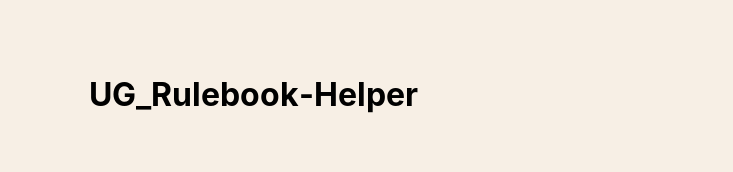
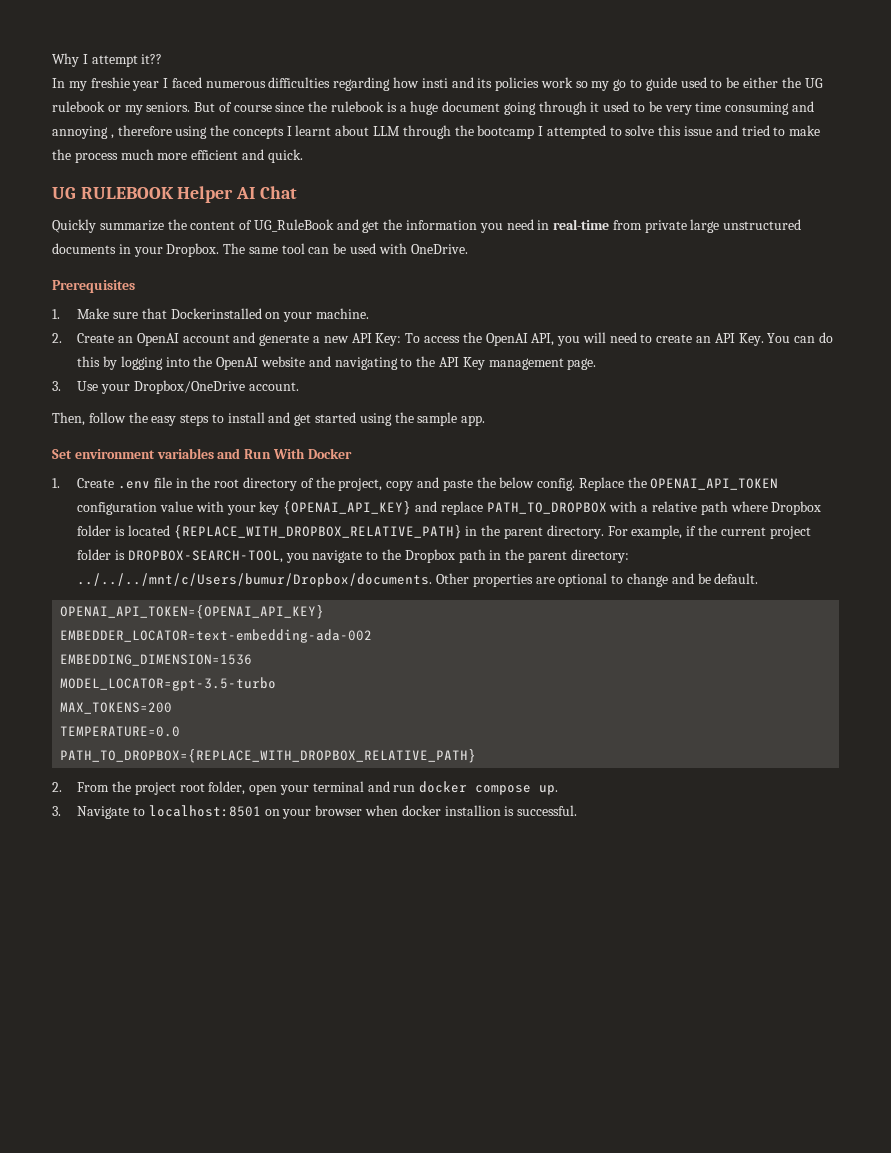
- UG_Rulebook-Helper
+ Why I attempt it??
+ In my freshie year I faced numerous difficulties regarding how insti and its policies work so my go to guide used to be either the UG rulebook or my seniors. But of course since the rulebook is a huge document going through it used to be very time consuming and annoying , therefore using the concepts I learnt about LLM through the bootcamp I attempted to solve this issue and tried to make the process much more efficient and quick.
+ UG RULEBOOK Helper AI Chat
+ Quickly summarize the content of UG_RuleBook and get the information you need in real-time from private large unstructured documents in your Dropbox. The same tool can be used with OneDrive.
+ Prerequisites
+ 1. Make sure that Dockerinstalled on your machine.
+ 2. Create an OpenAI account and generate a new API Key: To access the OpenAI API, you will need to create an API Key. You can do this by logging into the OpenAI website and navigating to the API Key management page.
+ 3. Use your Dropbox/OneDrive account.
+ Then, follow the easy steps to install and get started using the sample app.
+ Set environment variables and Run With Docker
+ 1. Create .env file in the root directory of the project, copy and paste the below config. Replace the OPENAI_API_TOKEN configuration value with your key {OPENAI_API_KEY} and replace PATH_TO_DROPBOX with a relative path where Dropbox folder is located {REPLACE_WITH_DROPBOX_RELATIVE_PATH} in the parent directory. For example, if the current project folder is DROPBOX-SEARCH-TOOL, you navigate to the Dropbox path in the parent directory: ../../../mnt/c/Users/bumur/Dropbox/documents. Other properties are optional to change and be default.
+ OPENAI_API_TOKEN={OPENAI_API_KEY}
+ EMBEDDER_LOCATOR=text-embedding-ada-002
+ EMBEDDING_DIMENSION=1536
+ MODEL_LOCATOR=gpt-3.5-turbo
+ MAX_TOKENS=200
+ TEMPERATURE=0.0
+ PATH_TO_DROPBOX={REPLACE_WITH_DROPBOX_RELATIVE_PATH}
+ 2. From the project root folder, open your terminal and run docker compose up.
+ 3. Navigate to localhost:8501 on your browser when docker installion is successful.

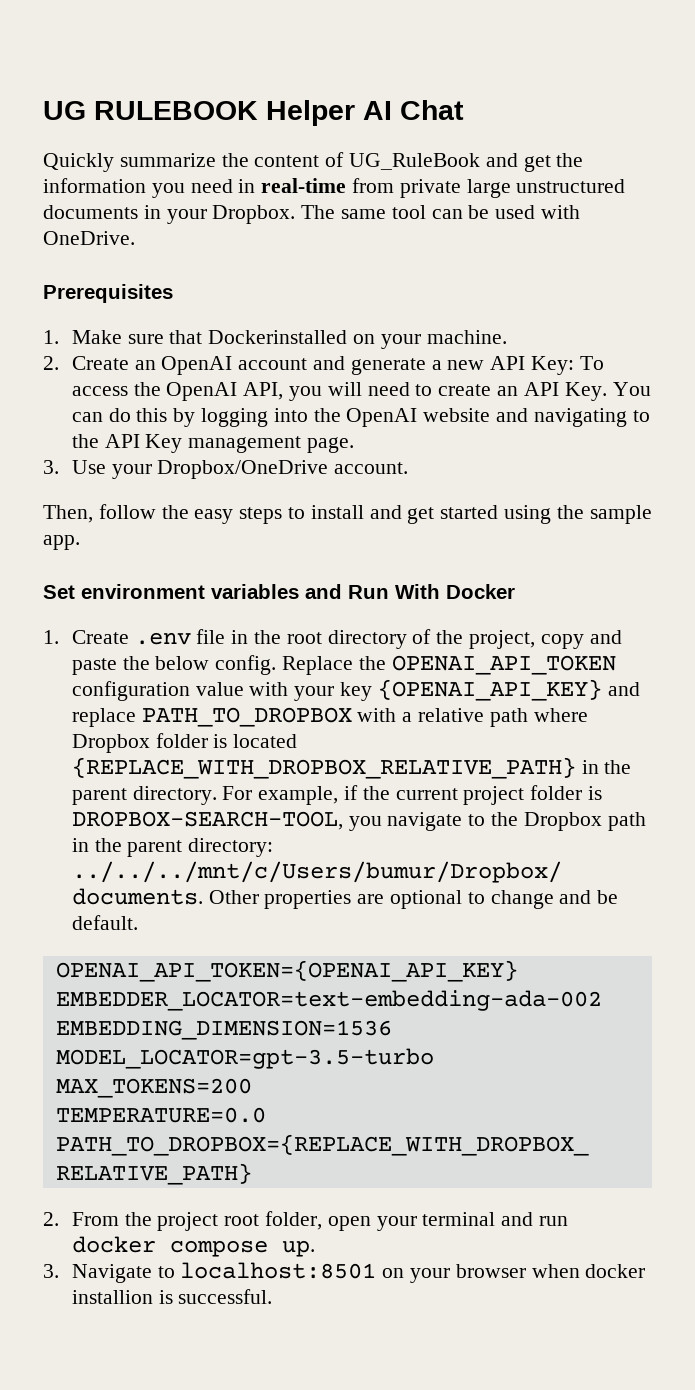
- Why I attempt it??
- In my freshie year I faced numerous difficulties regarding how insti and its policies work so my go to guide used to be either the UG rulebook or my seniors. But of course since the rulebook is a huge document going through it used to be very time consuming and annoying , therefore using the concepts I learnt about LLM through the bootcamp I attempted to solve this issue and tried to make the process much more efficient and quick.

